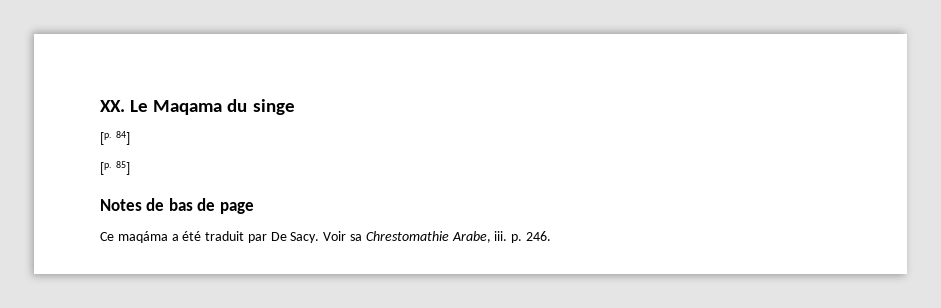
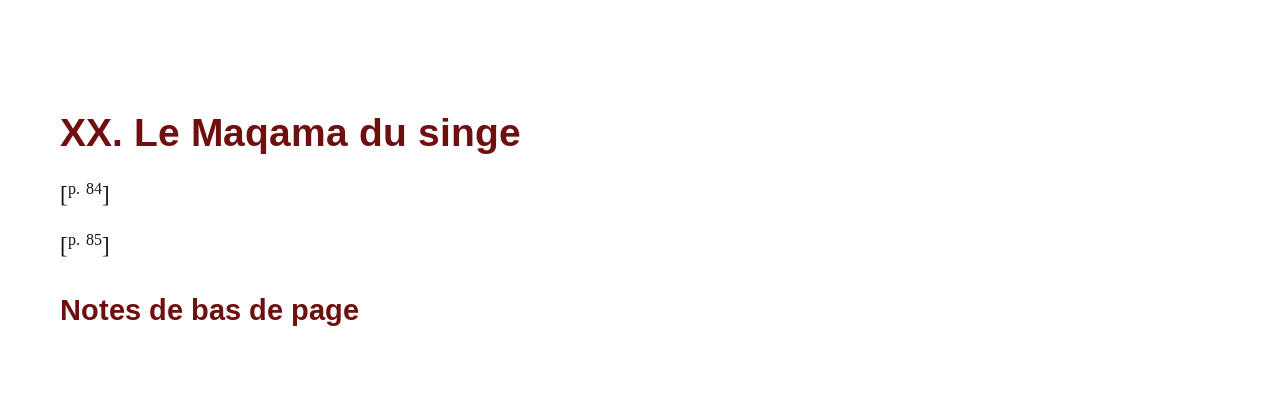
- Ce maqáma a été traduit par De Sacy. Voir sa Chrestomathie Arabe, iii. p. 246.

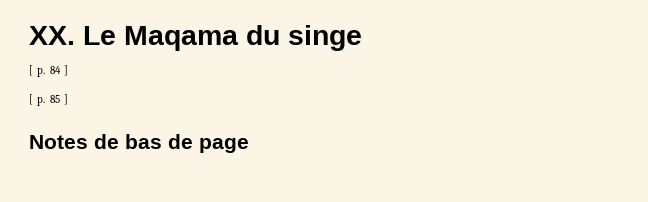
- [p. 84]
- [p. 85]
+ [ p. 84 ]
+ [ p. 85 ]

